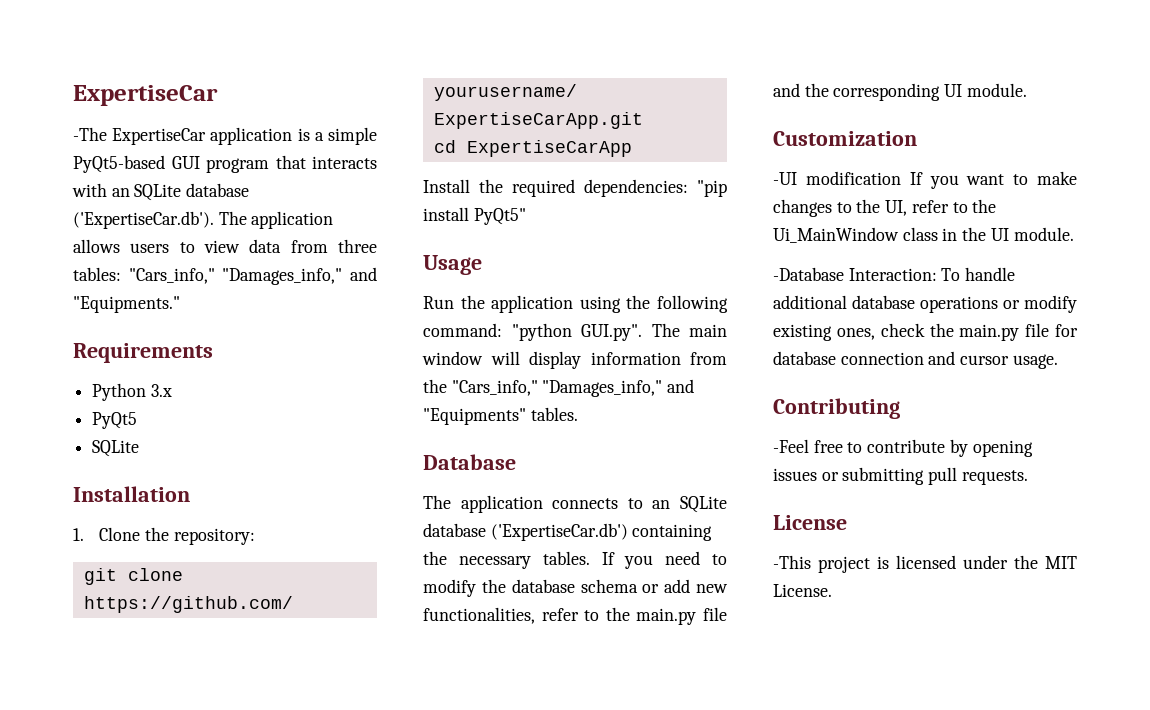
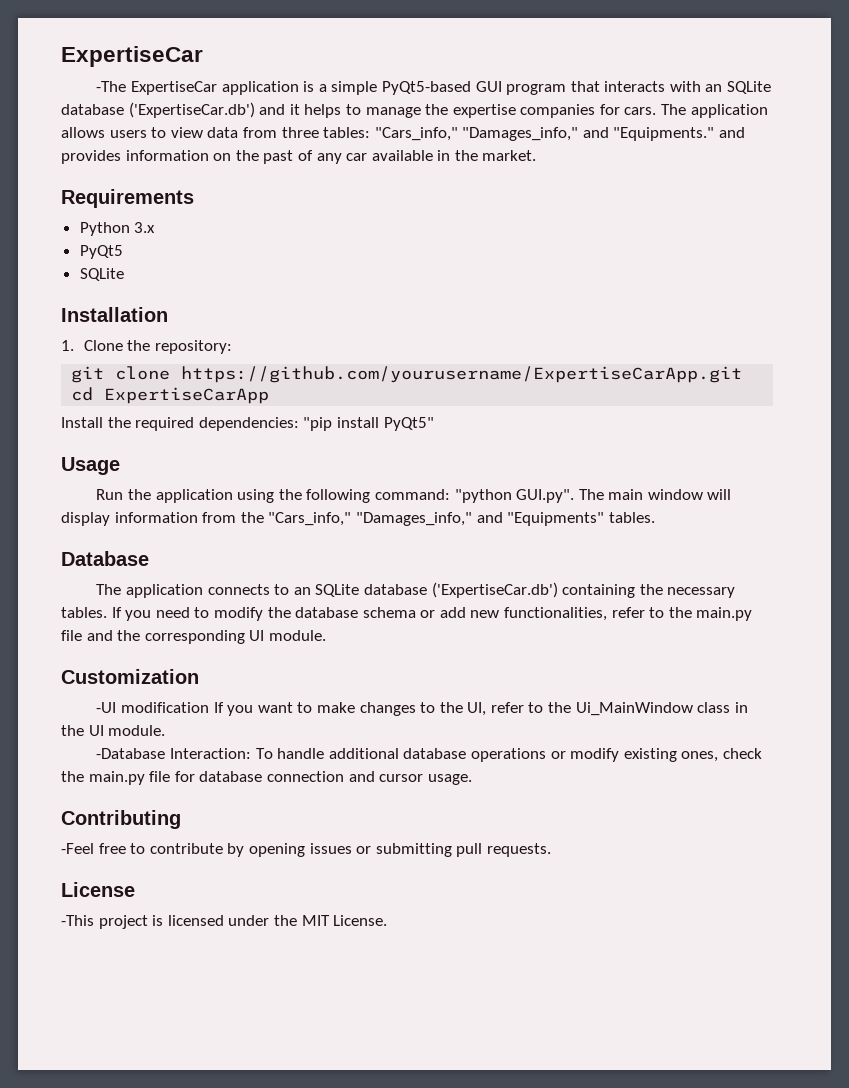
- -The ExpertiseCar application is a simple PyQt5-based GUI program that interacts with an SQLite database ('ExpertiseCar.db'). The application allows users to view data from three tables: "Cars_info," "Damages_info," and "Equipments."
+ -The ExpertiseCar application is a simple PyQt5-based GUI program that interacts with an SQLite database ('ExpertiseCar.db') and it helps to manage the expertise companies for cars. The application allows users to view data from three tables: "Cars_info," "Damages_info," and "Equipments." and provides information on the past of any car available in the market.

